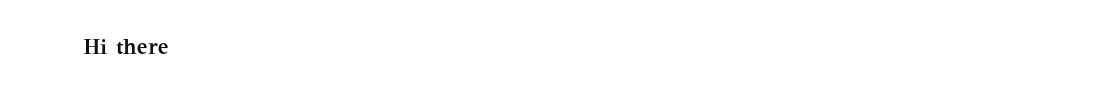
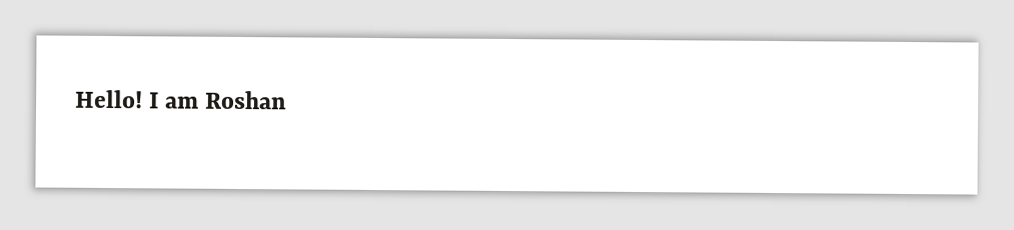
- Hi there
+ Hello! I am Roshan

